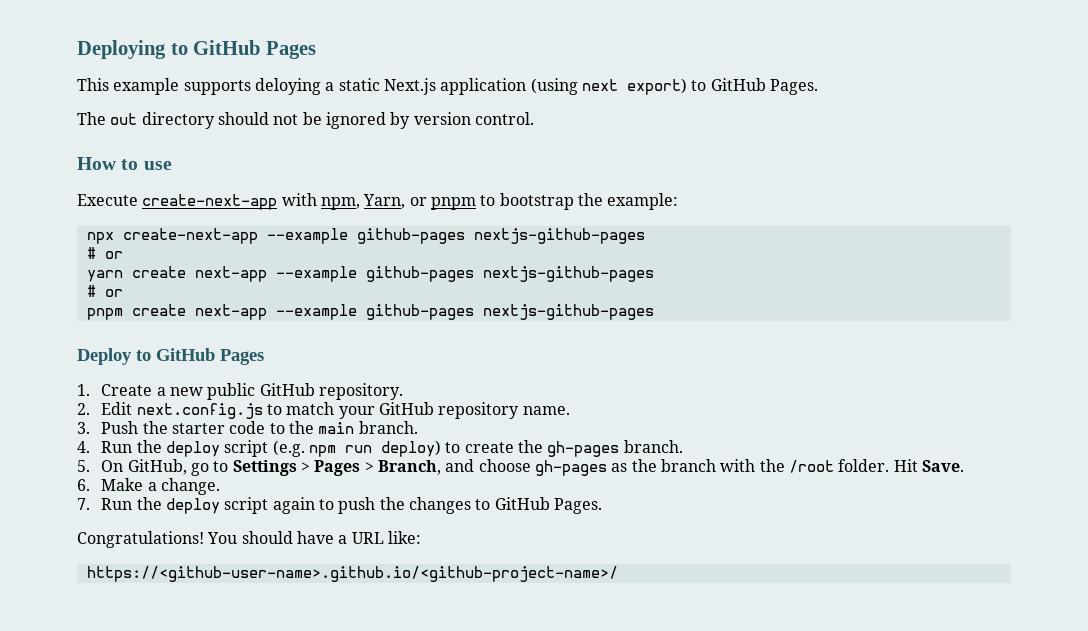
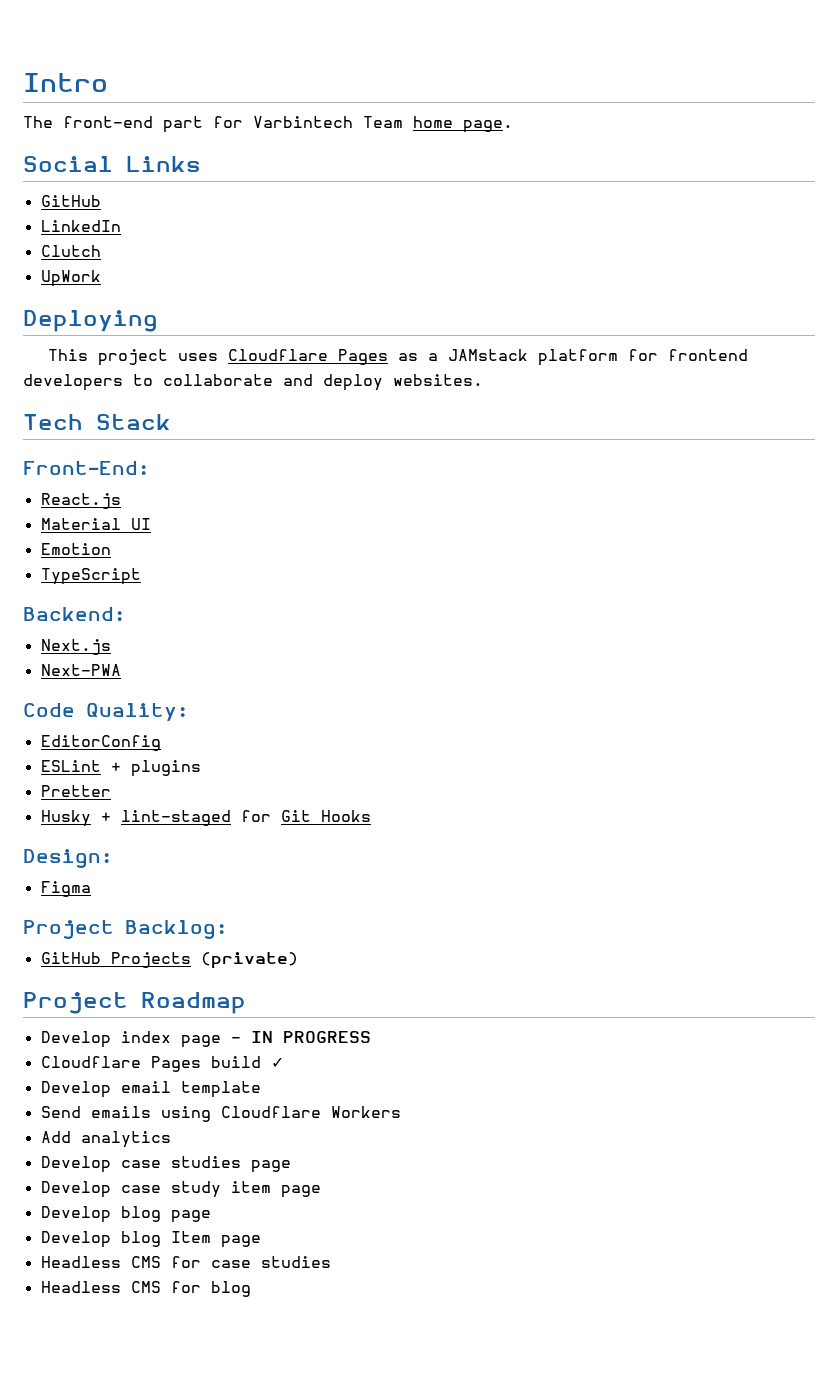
- Deploying to GitHub Pages
- This example supports deloying a static Next.js application (using next export) to GitHub Pages.
- The out directory should not be ignored by version control.
- How to use
- Execute create-next-app with npm, Yarn, or pnpm to bootstrap the example:
- npx create-next-app --example github-pages nextjs-github-pages
- # or
- yarn create next-app --example github-pages nextjs-github-pages
- # or
- pnpm create next-app --example github-pages nextjs-github-pages
- Deploy to GitHub Pages
- 1. Create a new public GitHub repository.
- 2. Edit next.config.js to match your GitHub repository name.
- 3. Push the starter code to the main branch.
- 4. Run the deploy script (e.g. npm run deploy) to create the gh-pages branch.
- 5. On GitHub, go to Settings > Pages > Branch, and choose gh-pages as the branch with the /root folder. Hit Save.
- 6. Make a change.
- 7. Run the deploy script again to push the changes to GitHub Pages.
- Congratulations! You should have a URL like:
- https://<github-user-name>.github.io/<github-project-name>/
+ Intro
+ The front-end part for Varbintech Team home page.
+ Social Links
+ GitHub
+ LinkedIn
+ Clutch
+ UpWork
+ Deploying
+ This project uses Cloudflare Pages as a JAMstack platform for frontend developers to collaborate and deploy websites.
+ Tech Stack
+ Front-End:
+ React.js
+ Material UI
+ Emotion
+ TypeScript
+ Backend:
+ Next.js
+ Next-PWA
+ Code Quality:
+ EditorConfig
+ ESLint + plugins
+ Pretter
+ Husky + lint-staged for Git Hooks
+ Design:
+ Figma
+ Project Backlog:
+ GitHub Projects (private)
+ Project Roadmap
+ Develop index page - IN PROGRESS
+ Cloudflare Pages build ✓
+ Develop email template
+ Send emails using Cloudflare Workers
+ Add analytics
+ Develop case studies page
+ Develop case study item page
+ Develop blog page
+ Develop blog Item page
+ Headless CMS for case studies
+ Headless CMS for blog

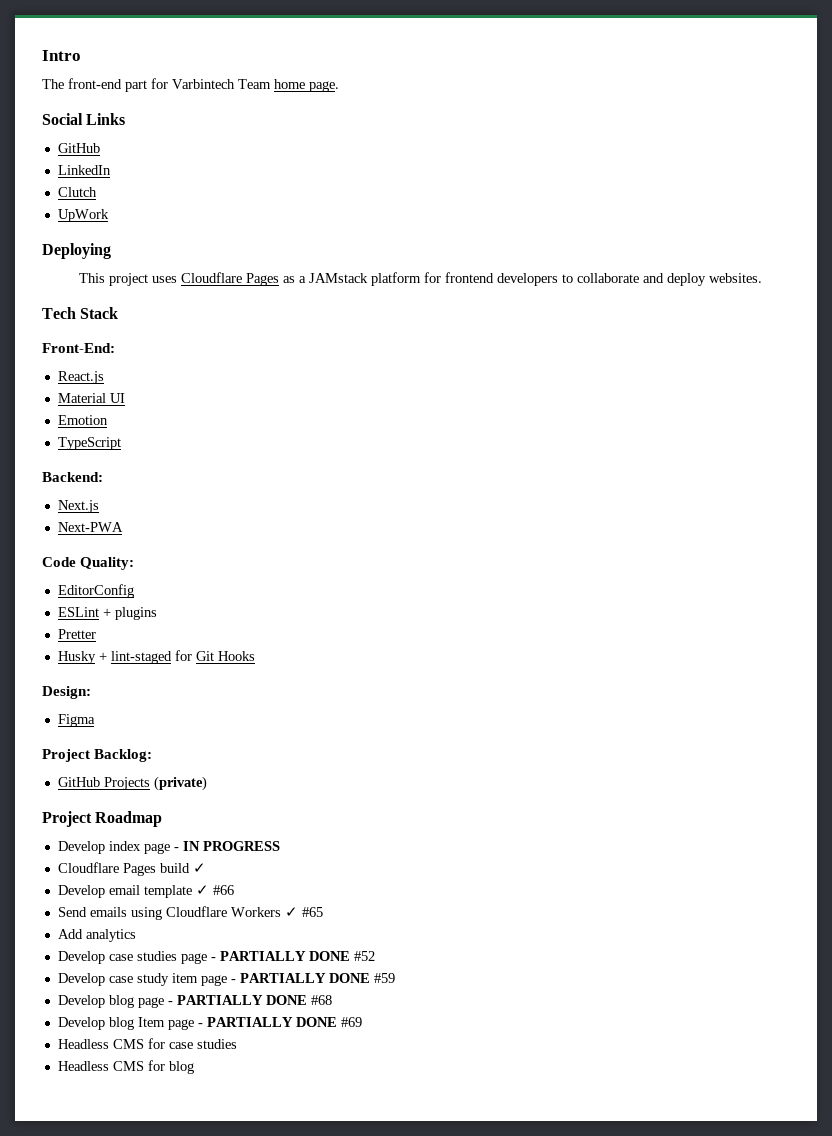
- Develop email template
+ Develop email template ✓ #66
- Send emails using Cloudflare Workers
+ Send emails using Cloudflare Workers ✓ #65
- Develop case studies page
+ Develop case studies page - PARTIALLY DONE #52
- Develop case study item page
+ Develop case study item page - PARTIALLY DONE #59
- Develop blog page
+ Develop blog page - PARTIALLY DONE #68
- Develop blog Item page
+ Develop blog Item page - PARTIALLY DONE #69

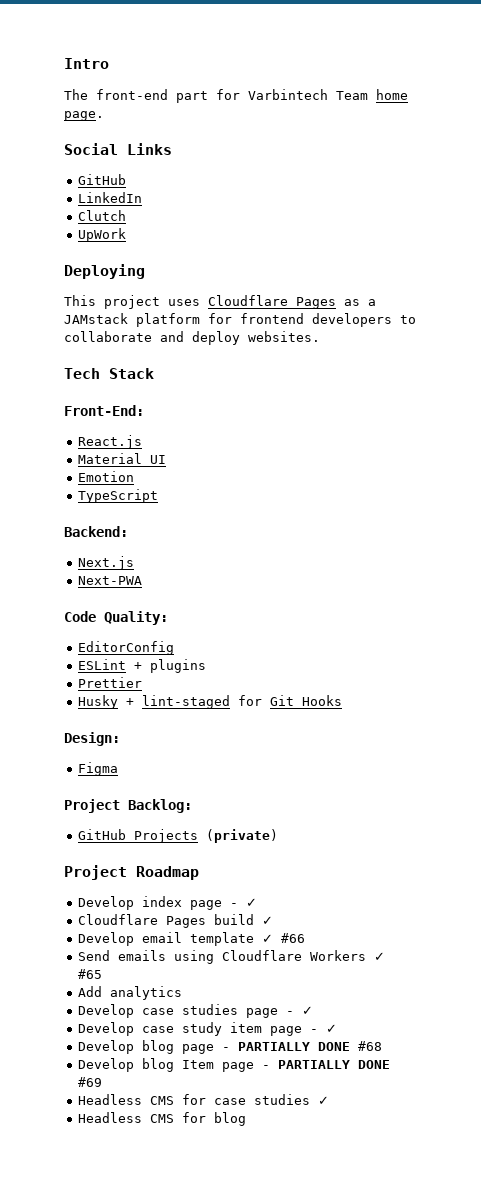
- Pretter
+ Prettier
- Develop index page - IN PROGRESS
+ Develop index page - ✓
- Develop case studies page - PARTIALLY DONE #52
+ Develop case studies page - ✓
- Develop case study item page - PARTIALLY DONE #59
+ Develop case study item page - ✓
- Headless CMS for case studies
+ Headless CMS for case studies ✓

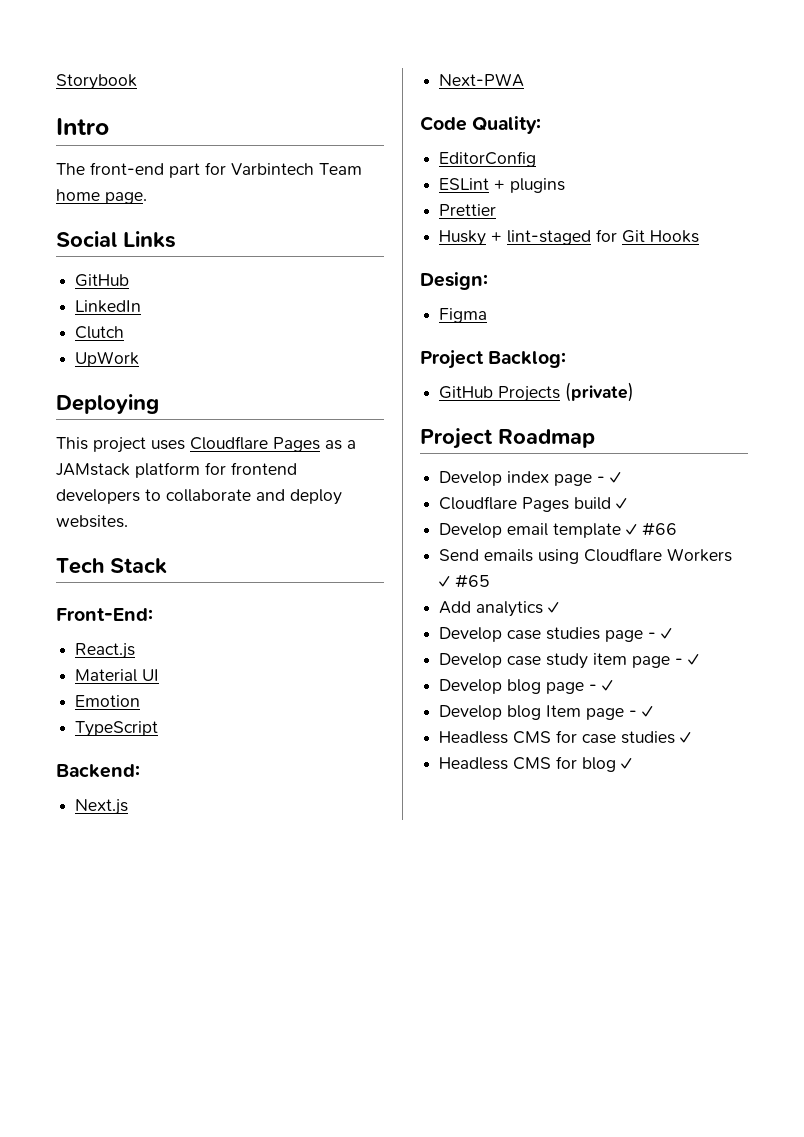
+ Storybook
- Add analytics
+ Add analytics ✓
- Develop blog page - PARTIALLY DONE #68
+ Develop blog page - ✓
- Develop blog Item page - PARTIALLY DONE #69
+ Develop blog Item page - ✓
- Headless CMS for blog
+ Headless CMS for blog ✓

